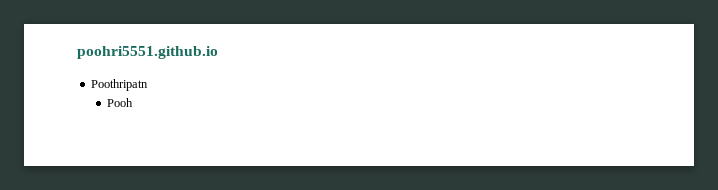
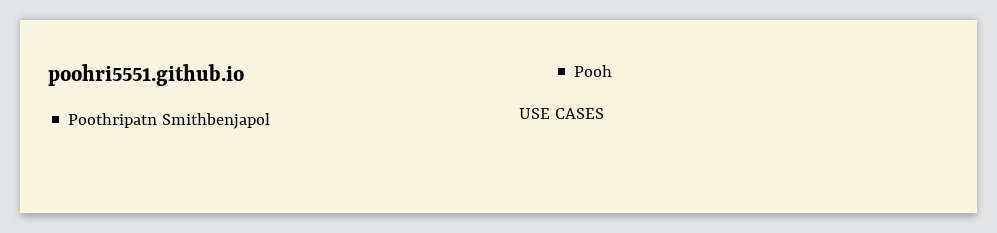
- Poothripatn
+ Poothripatn Smithbenjapol
+ USE CASES

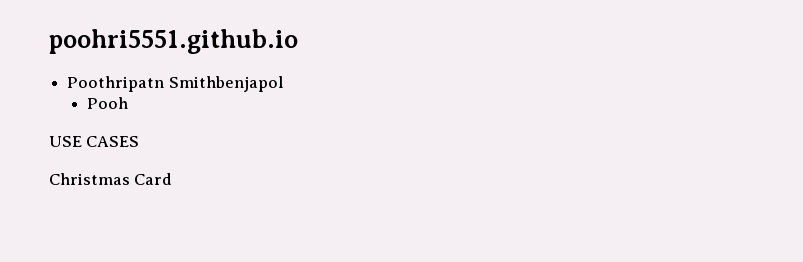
+ Christmas Card

